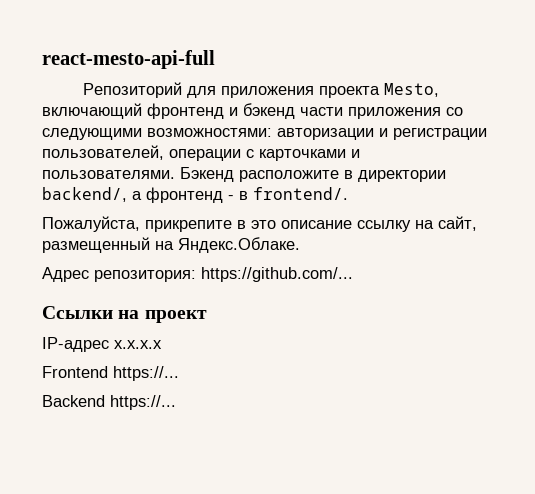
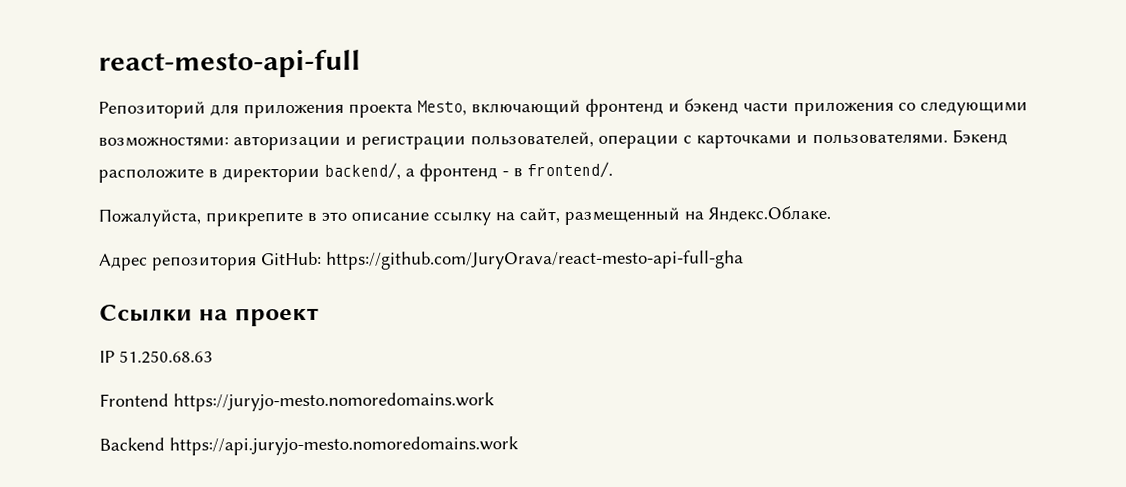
- Адрес репозитория: https://github.com/...
+ Адрес репозитория GitHub: https://github.com/JuryOrava/react-mesto-api-full-gha
- IP-адрес x.x.x.x
+ IP 51.250.68.63
- Frontend https://...
+ Frontend https://juryjo-mesto.nomoredomains.work
- Backend https://...
+ Backend https://api.juryjo-mesto.nomoredomains.work

